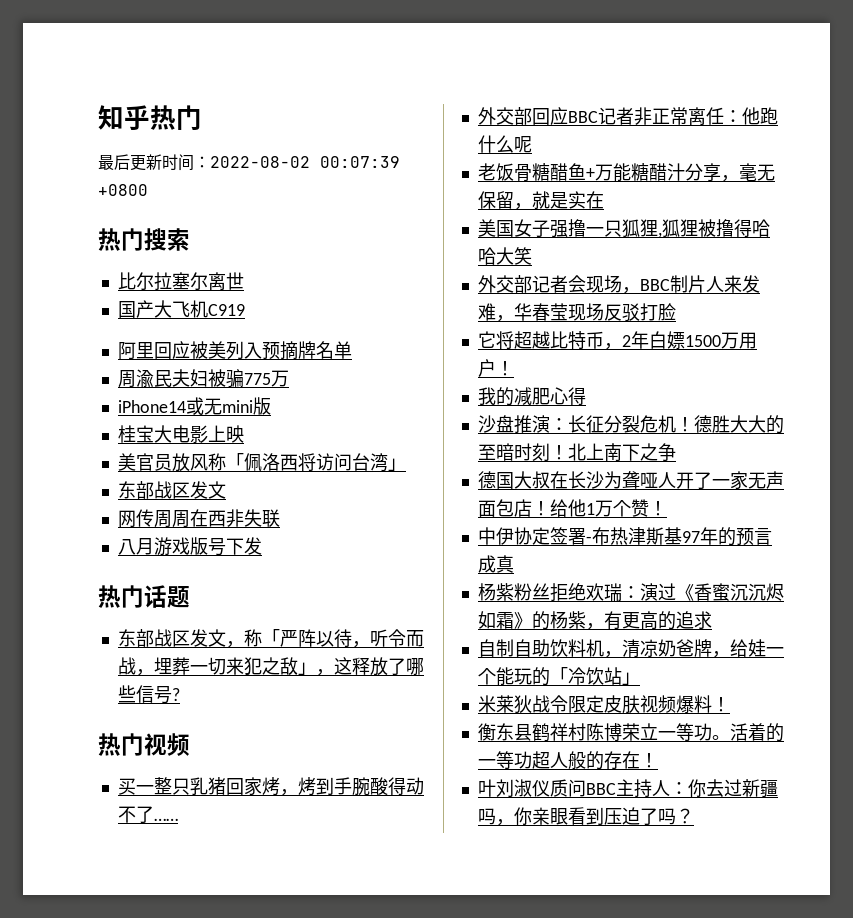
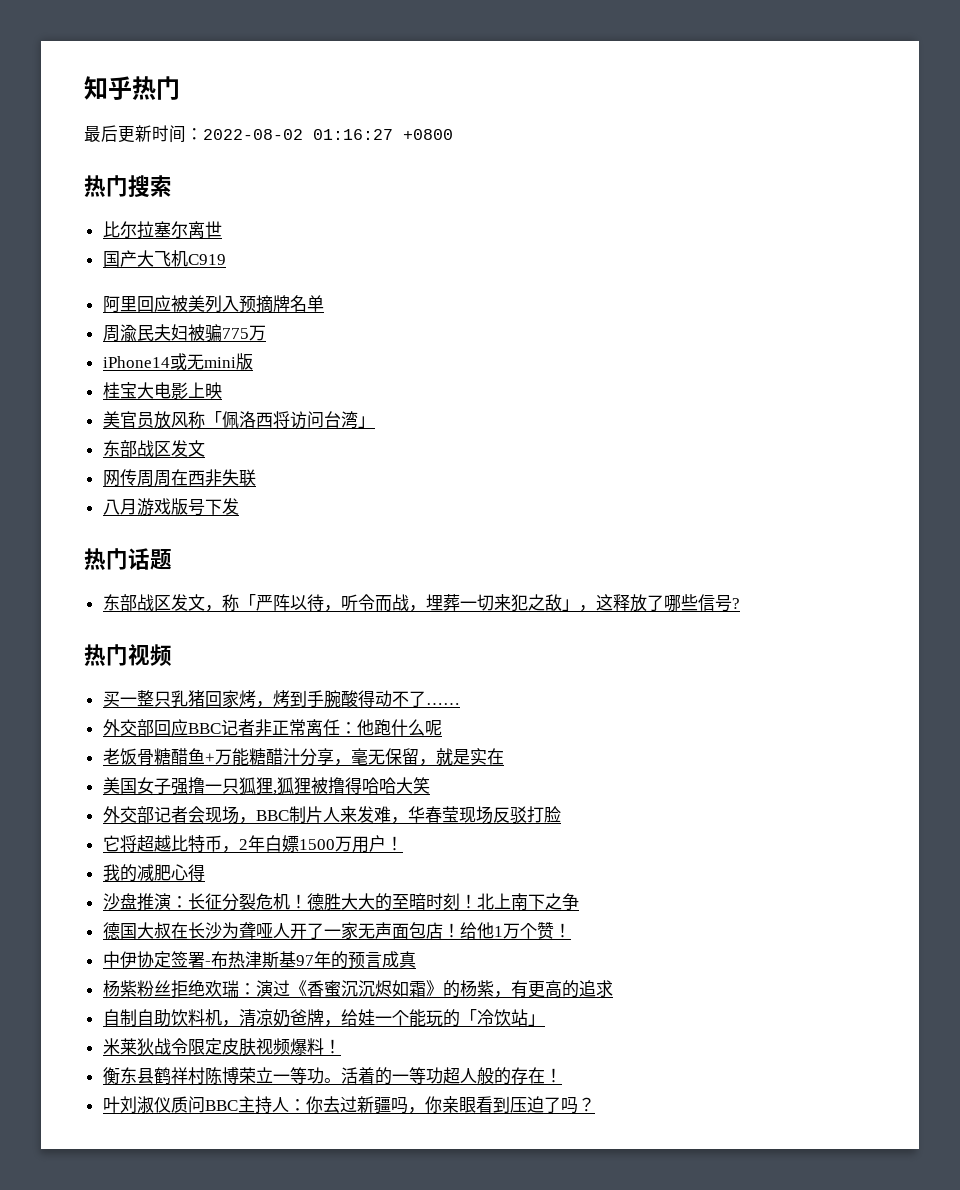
- 最后更新时间：2022-08-02 00:07:39 +0800
+ 最后更新时间：2022-08-02 01:16:27 +0800

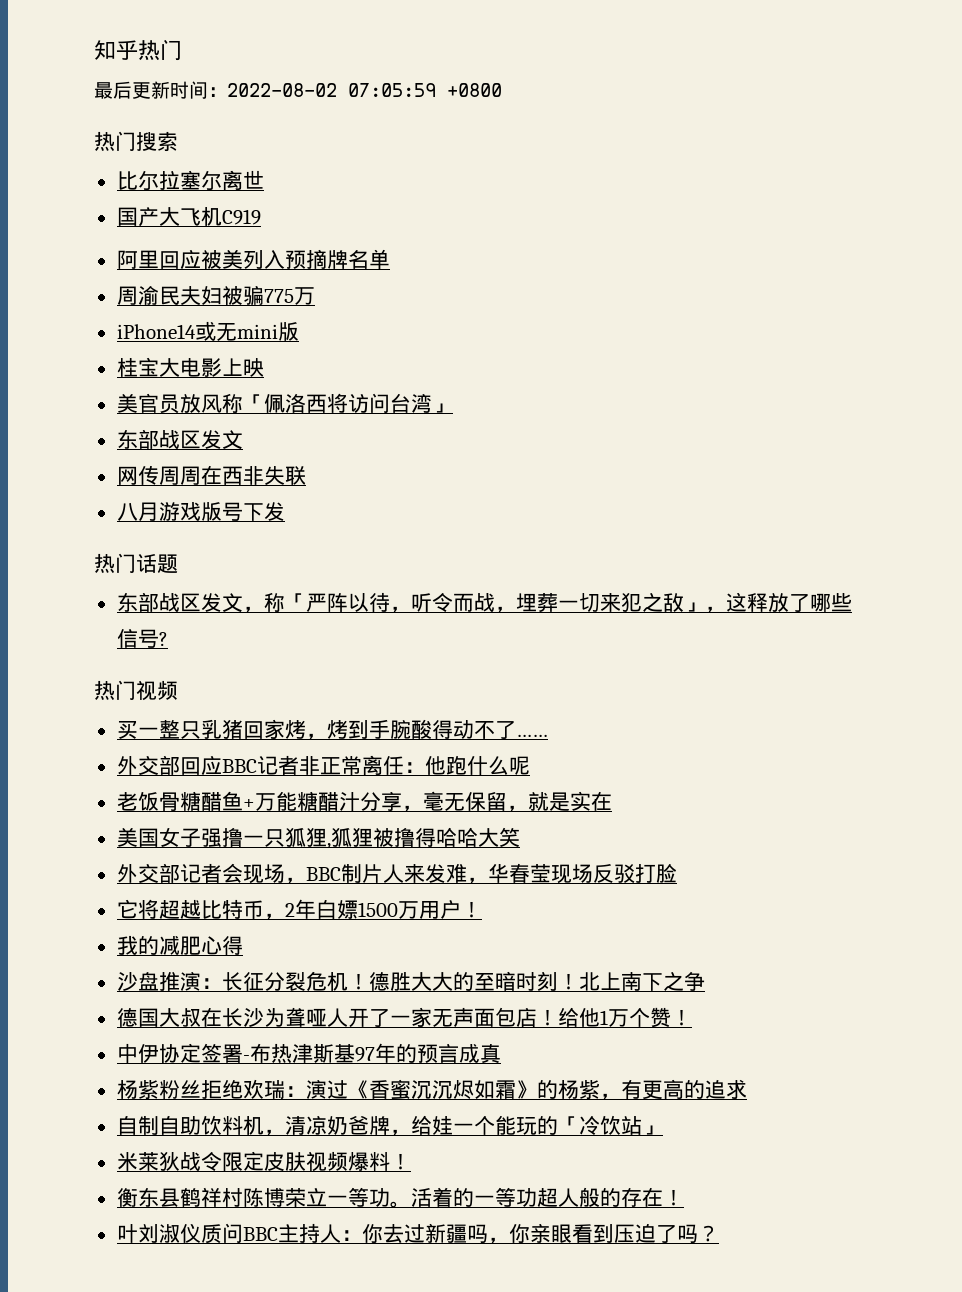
- 最后更新时间：2022-08-02 01:16:27 +0800
+ 最后更新时间：2022-08-02 07:05:59 +0800

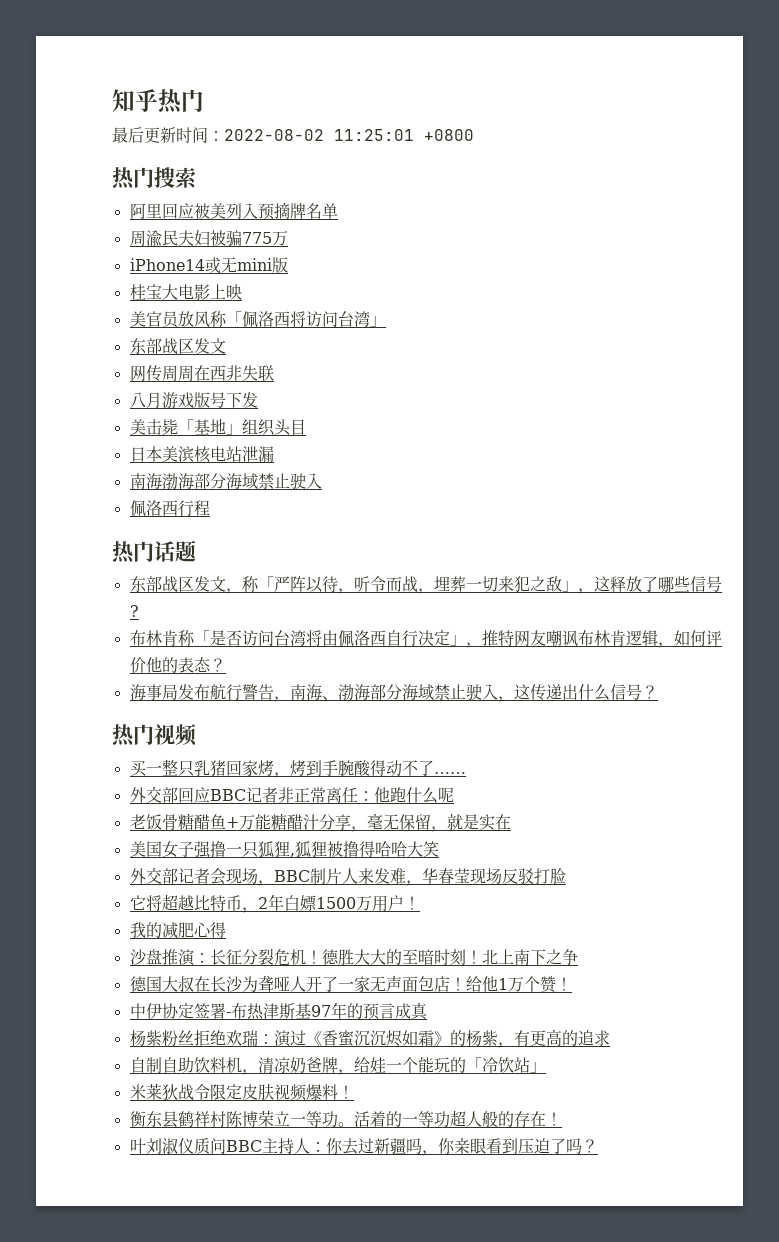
- 最后更新时间：2022-08-02 07:05:59 +0800
+ 最后更新时间：2022-08-02 11:25:01 +0800
- 比尔拉塞尔离世
- 国产大飞机C919
+ 美击毙「基地」组织头目
+ 日本美滨核电站泄漏
+ 南海渤海部分海域禁止驶入
+ 佩洛西行程
+ 布林肯称「是否访问台湾将由佩洛西自行决定」，推特网友嘲讽布林肯逻辑，如何评价他的表态？
+ 海事局发布航行警告，南海、渤海部分海域禁止驶入，这传递出什么信号？

